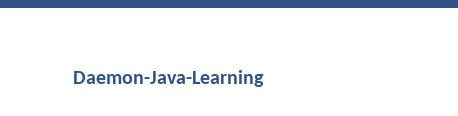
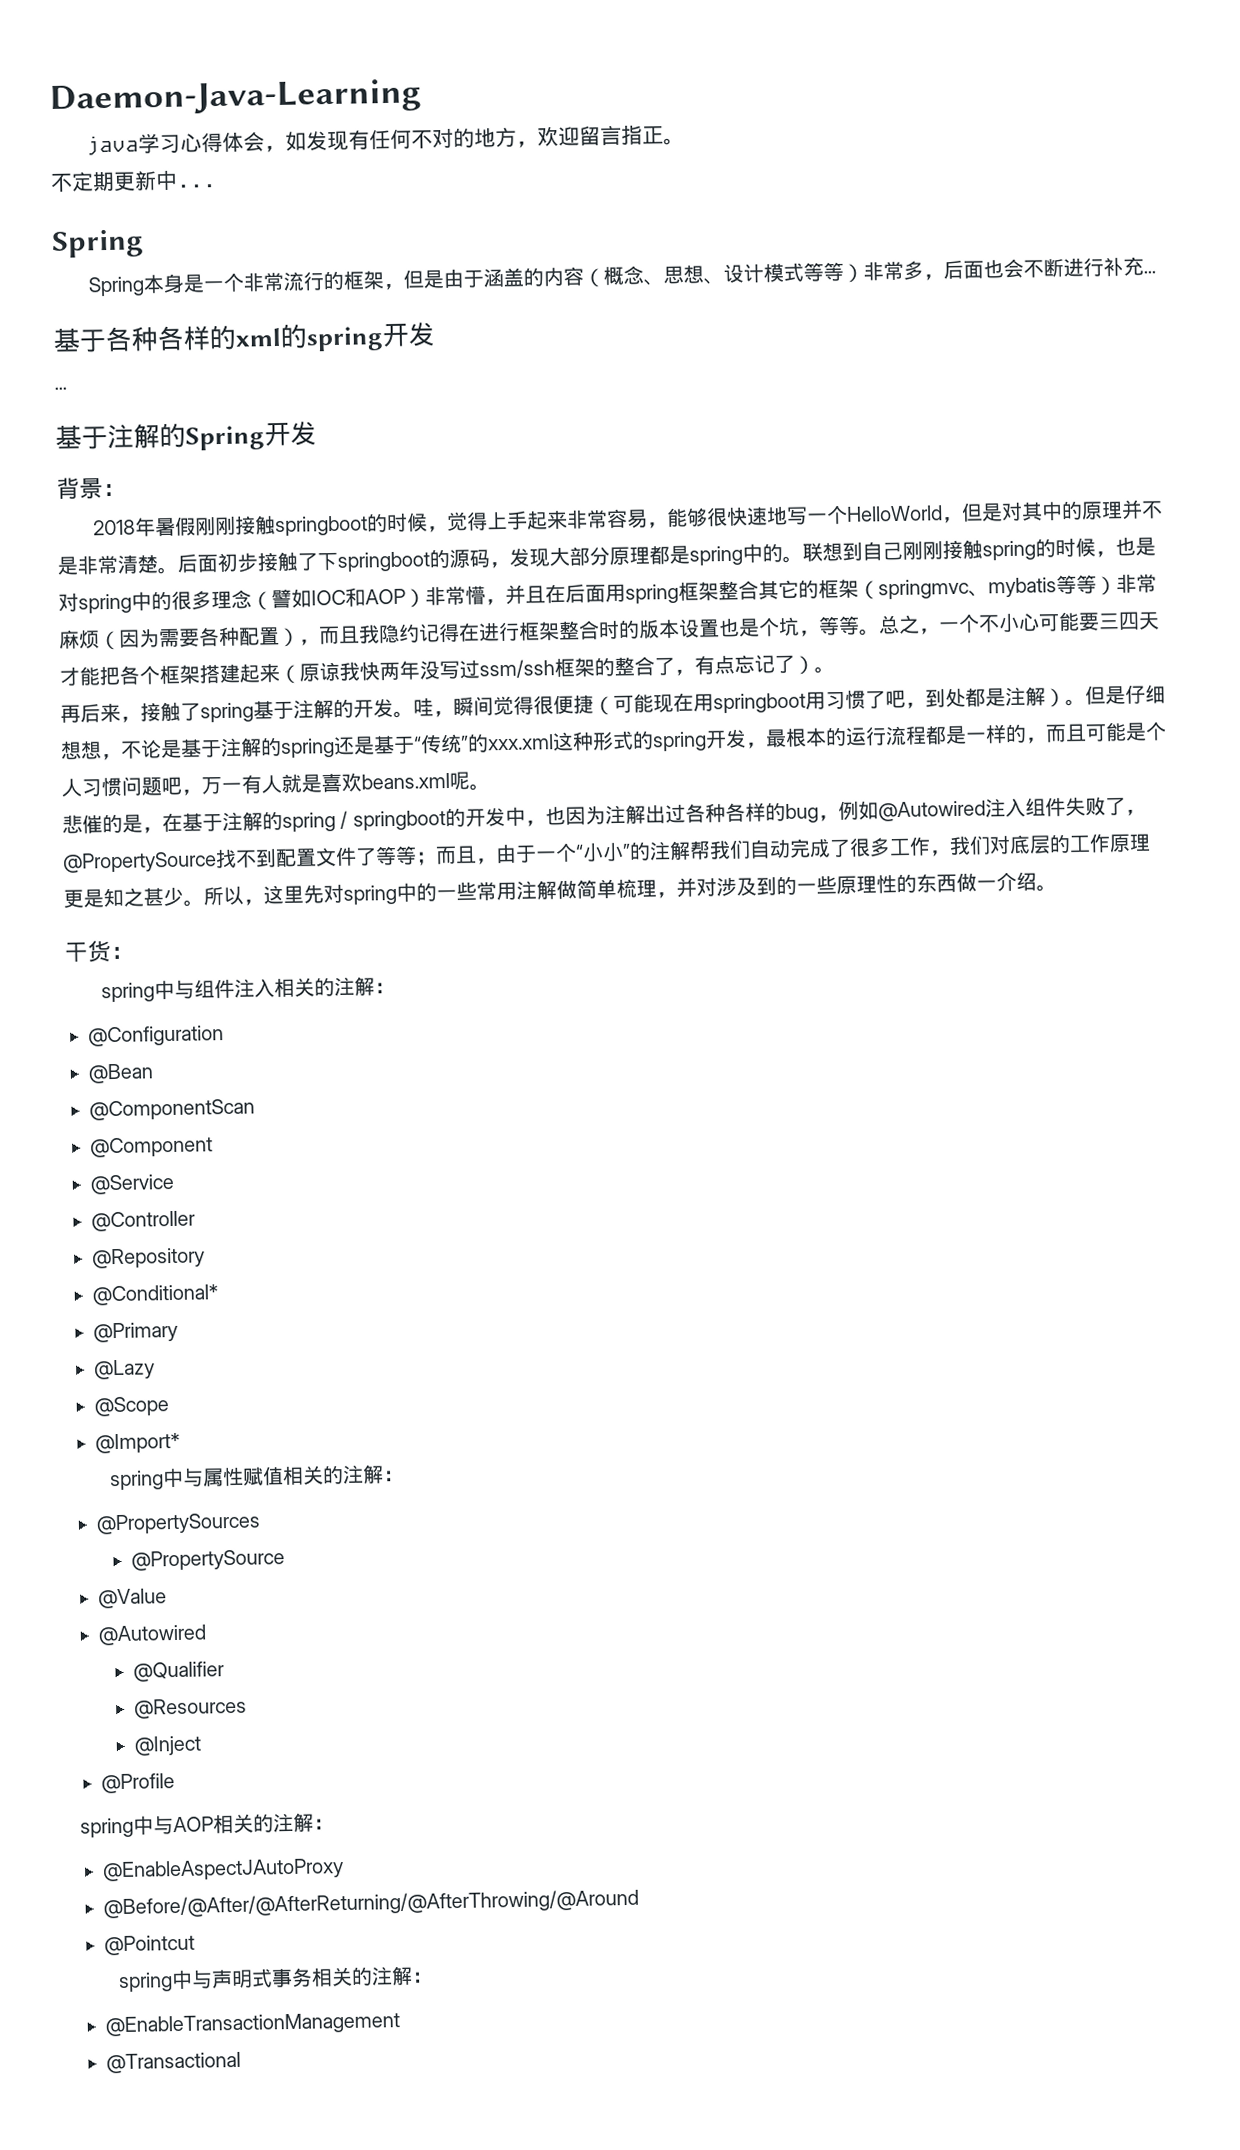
+ java学习心得体会，如发现有任何不对的地方，欢迎留言指正。
+ 不定期更新中...
+ Spring
+ Spring本身是一个非常流行的框架，但是由于涵盖的内容（概念、思想、设计模式等等）非常多，后面也会不断进行补充...
+ 基于各种各样的xml的spring开发
+ ...
+ 基于注解的Spring开发
+ 背景：
+ 2018年暑假刚刚接触springboot的时候，觉得上手起来非常容易，能够很快速地写一个HelloWorld，但是对其中的原理并不是非常清楚。后面初步接触了下springboot的源码，发现大部分原理都是spring中的。联想到自己刚刚接触spring的时候，也是对spring中的很多理念（譬如IOC和AOP）非常懵，并且在后面用spring框架整合其它的框架（springmvc、mybatis等等）非常麻烦（因为需要各种配置），而且我隐约记得在进行框架整合时的版本设置也是个坑，等等。总之，一个不小心可能要三四天才能把各个框架搭建起来（原谅我快两年没写过ssm/ssh框架的整合了，有点忘记了）。
+ 再后来，接触了spring基于注解的开发。哇，瞬间觉得很便捷（可能现在用springboot用习惯了吧，到处都是注解）。但是仔细想想，不论是基于注解的spring还是基于“传统”的xxx.xml这种形式的spring开发，最根本的运行流程都是一样的，而且可能是个人习惯问题吧，万一有人就是喜欢beans.xml呢。
+ 悲催的是，在基于注解的spring / springboot的开发中，也因为注解出过各种各样的bug，例如@Autowired注入组件失败了，@PropertySource找不到配置文件了等等；而且，由于一个“小小”的注解帮我们自动完成了很多工作，我们对底层的工作原理更是知之甚少。所以，这里先对spring中的一些常用注解做简单梳理，并对涉及到的一些原理性的东西做一介绍。
+ 干货：
+ spring中与组件注入相关的注解：
+ @Configuration
+ @Bean
+ @ComponentScan
+ @Component
+ @Service
+ @Controller
+ @Repository
+ @Conditional*
+ @Primary
+ @Lazy
+ @Scope
+ @Import*
+ spring中与属性赋值相关的注解：
+ @PropertySources
+ @PropertySource
+ @Value
+ @Autowired
+ @Qualifier
+ @Resources
+ @Inject
+ @Profile
+ spring中与AOP相关的注解：
+ @EnableAspectJAutoProxy
+ @Before/@After/@AfterReturning/@AfterThrowing/@Around
+ @Pointcut
+ spring中与声明式事务相关的注解：
+ @EnableTransactionManagement
+ @Transactional

